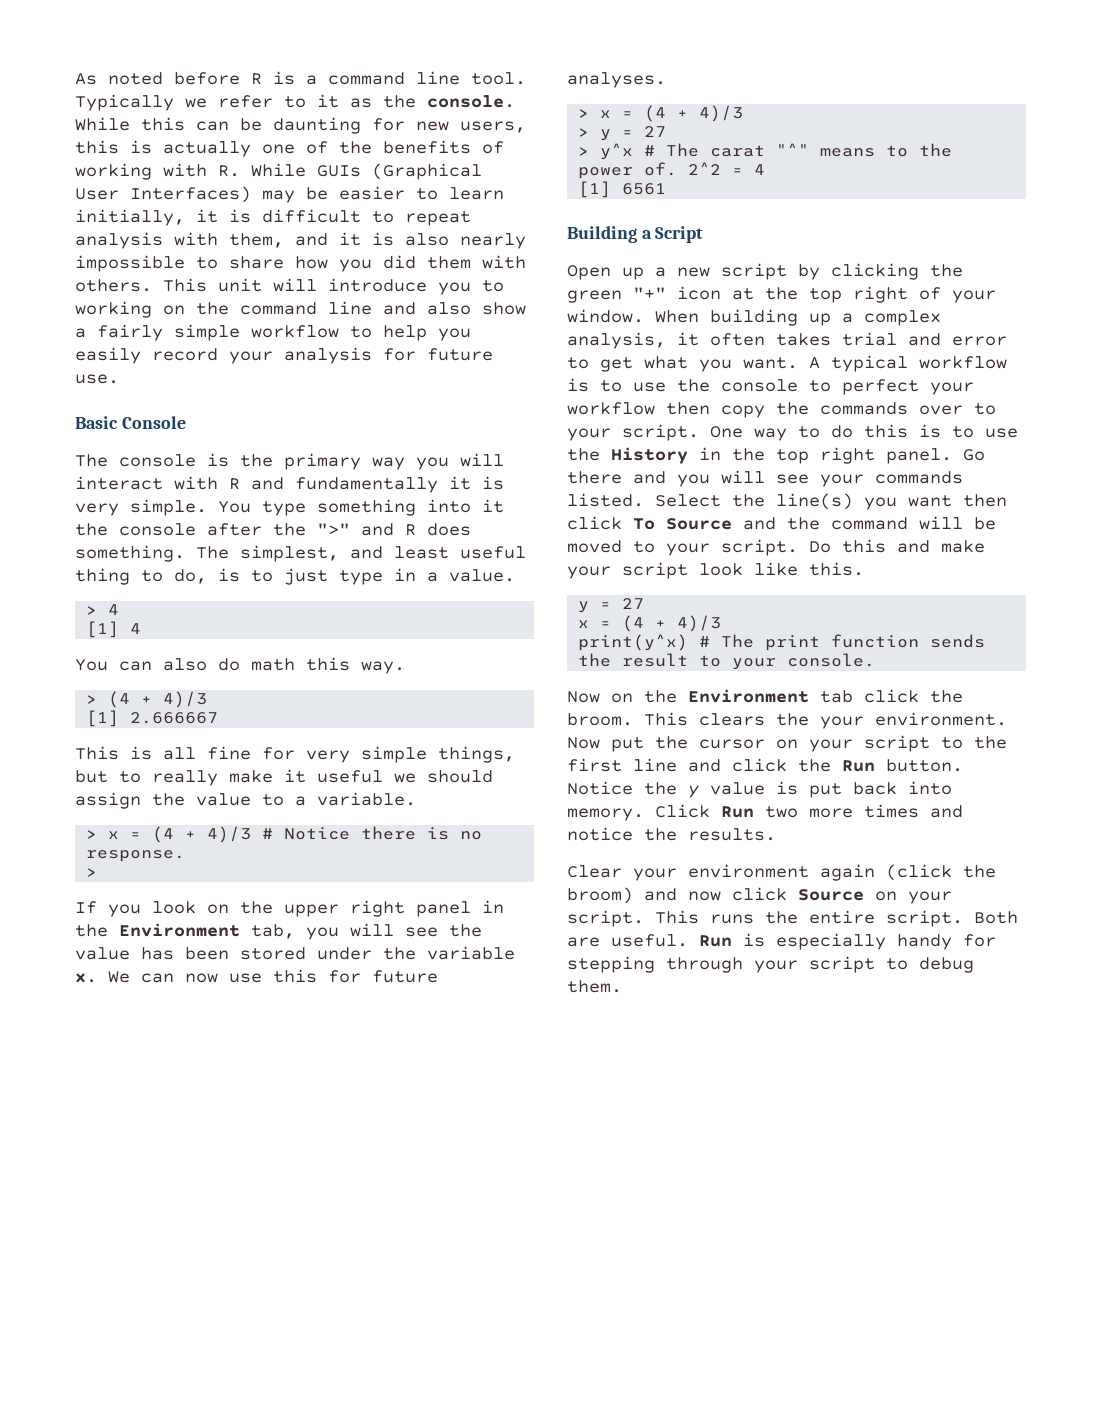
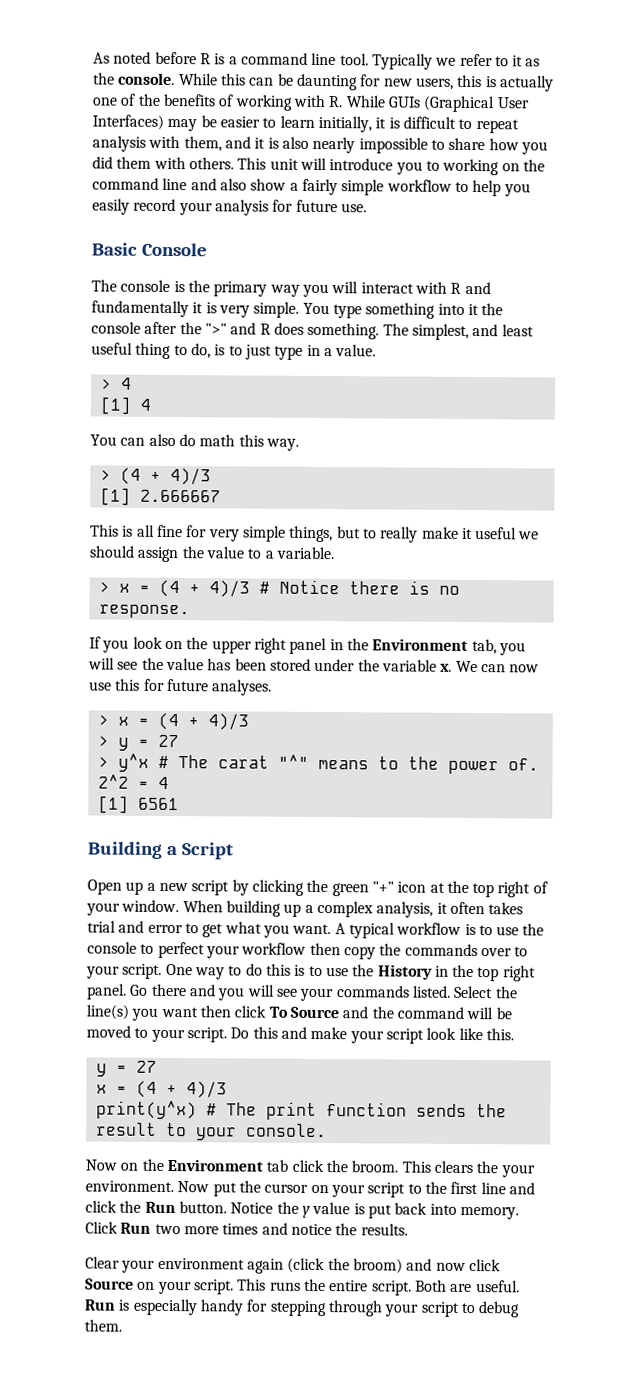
  > x = (4 + 4)/3 # Notice there is no response.
- >

